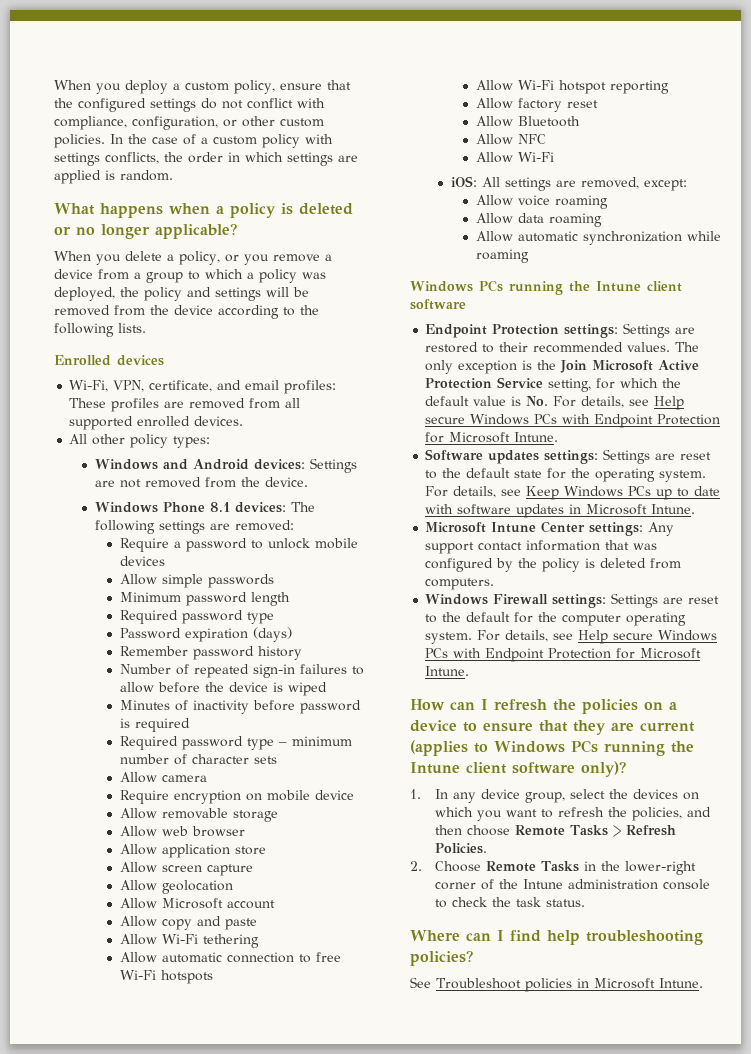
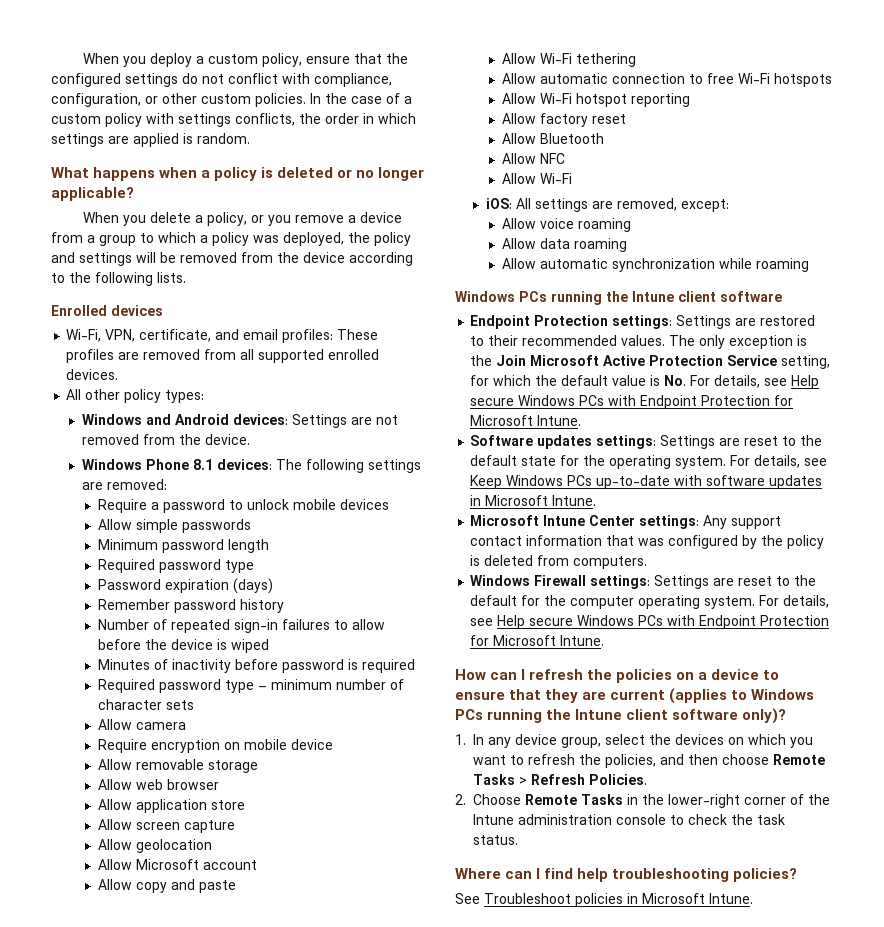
- For details, see Keep Windows PCs up to date with software updates in Microsoft Intune.
+ For details, see Keep Windows PCs up-to-date with software updates in Microsoft Intune.

